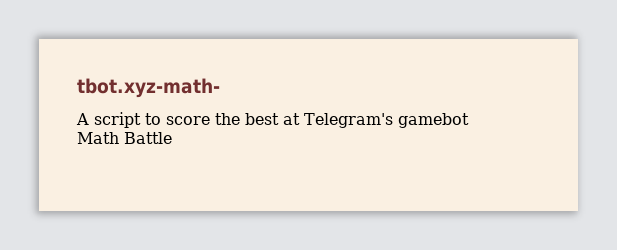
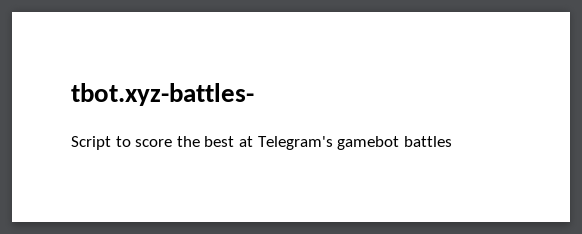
- tbot.xyz-math-
- A script to score the best at Telegram's gamebot Math Battle
+ tbot.xyz-battles-
+ Script to score the best at Telegram's gamebot battles

